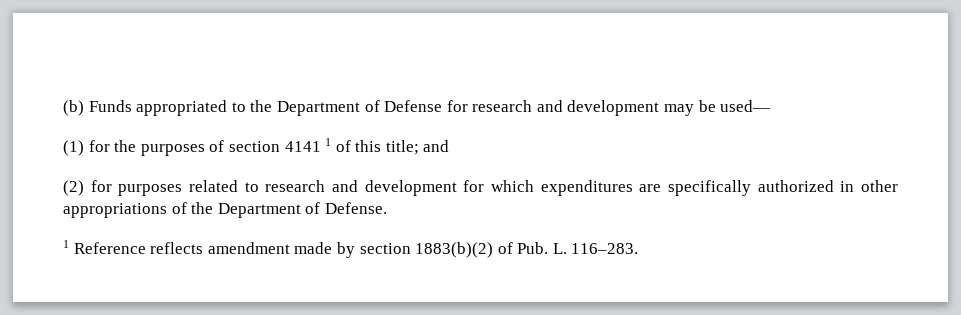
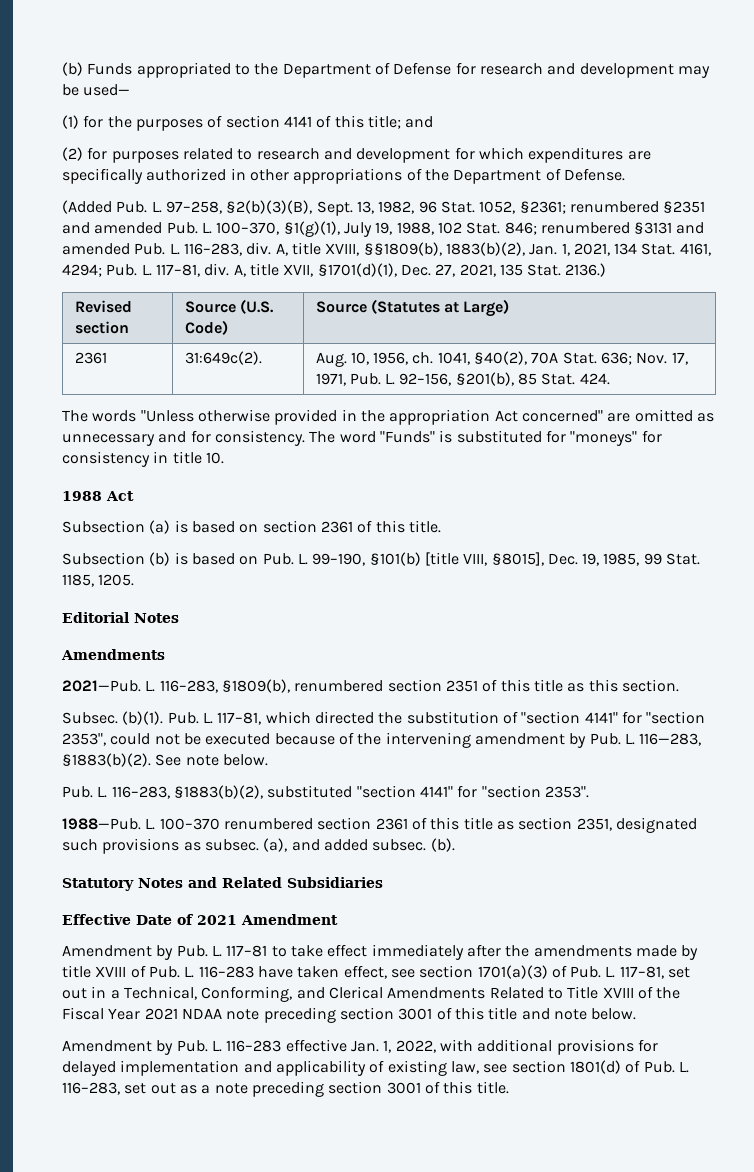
- (1) for the purposes of section 4141 1 of this title; and
+ (1) for the purposes of section 4141 of this title; and
- 1 Reference reflects amendment made by section 1883(b)(2) of Pub. L. 116–283.
+ (Added Pub. L. 97–258, §2(b)(3)(B), Sept. 13, 1982, 96 Stat. 1052, §2361; renumbered §2351 and amended Pub. L. 100–370, §1(g)(1), July 19, 1988, 102 Stat. 846; renumbered §3131 and amended Pub. L. 116–283, div. A, title XVIII, §§1809(b), 1883(b)(2), Jan. 1, 2021, 134 Stat. 4161, 4294; Pub. L. 117–81, div. A, title XVII, §1701(d)(1), Dec. 27, 2021, 135 Stat. 2136.)
+ Revised section | Source (U.S. Code) | Source (Statutes at Large)
+ 2361 | 31:649c(2). | Aug. 10, 1956, ch. 1041, §40(2), 70A Stat. 636; Nov. 17, 1971, Pub. L. 92–156, §201(b), 85 Stat. 424.
+ The words "Unless otherwise provided in the appropriation Act concerned" are omitted as unnecessary and for consistency. The word "Funds" is substituted for "moneys" for consistency in title 10.
+ 1988 Act
+ Subsection (a) is based on section 2361 of this title.
+ Subsection (b) is based on Pub. L. 99–190, §101(b) [title VIII, §8015], Dec. 19, 1985, 99 Stat. 1185, 1205.
+ Editorial Notes
+ Amendments
+ 2021—Pub. L. 116–283, §1809(b), renumbered section 2351 of this title as this section.
+ Subsec. (b)(1). Pub. L. 117–81, which directed the substitution of "section 4141" for "section 2353", could not be executed because of the intervening amendment by Pub. L. 116—283, §1883(b)(2). See note below.
+ Pub. L. 116–283, §1883(b)(2), substituted "section 4141" for "section 2353".
+ 1988—Pub. L. 100–370 renumbered section 2361 of this title as section 2351, designated such provisions as subsec. (a), and added subsec. (b).
+ Statutory Notes and Related Subsidiaries
+ Effective Date of 2021 Amendment
+ Amendment by Pub. L. 117–81 to take effect immediately after the amendments made by title XVIII of Pub. L. 116–283 have taken effect, see section 1701(a)(3) of Pub. L. 117–81, set out in a Technical, Conforming, and Clerical Amendments Related to Title XVIII of the Fiscal Year 2021 NDAA note preceding section 3001 of this title and note below.
+ Amendment by Pub. L. 116–283 effective Jan. 1, 2022, with additional provisions for delayed implementation and applicability of existing law, see section 1801(d) of Pub. L. 116–283, set out as a note preceding section 3001 of this title.

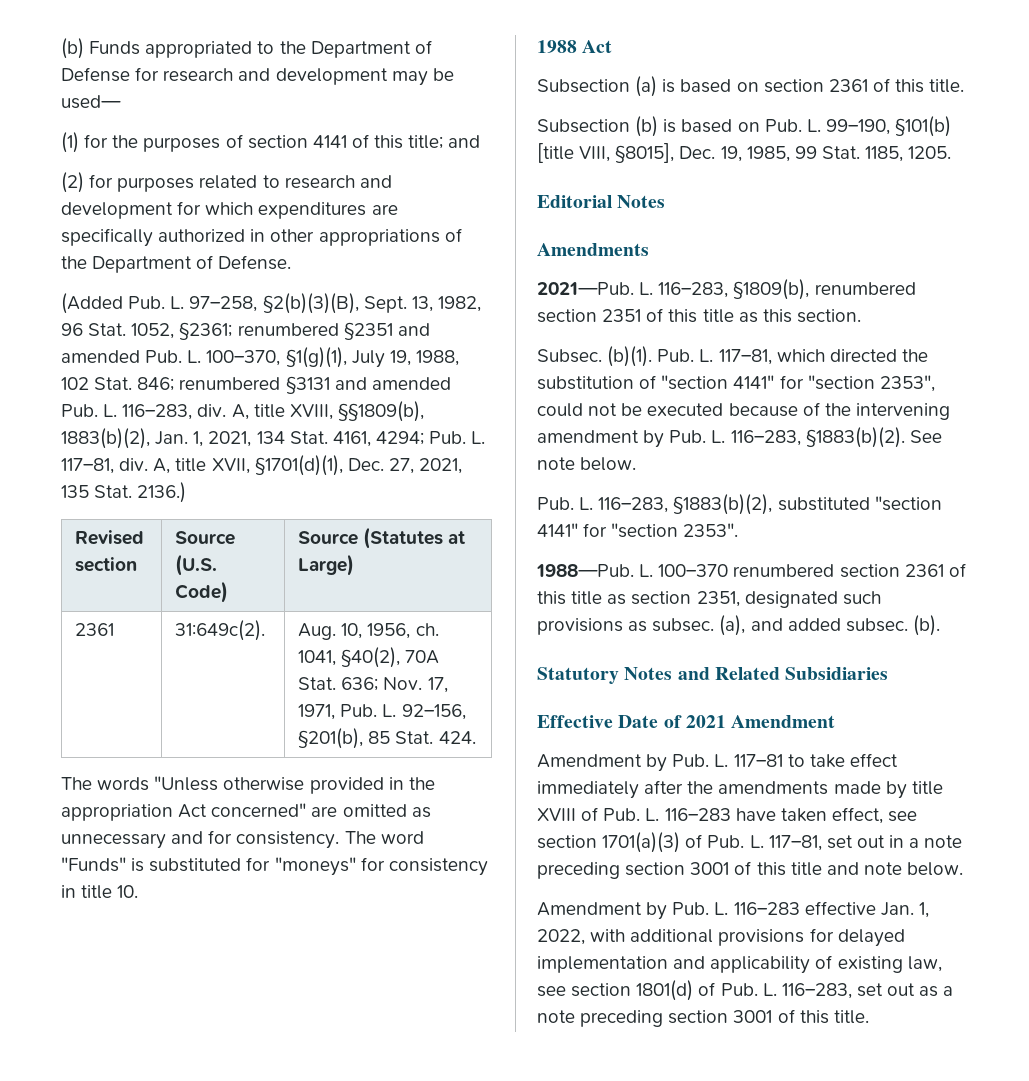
- Pub. L. 117–81, which directed the substitution of "section 4141" for "section 2353", could not be executed because of the intervening amendment by Pub. L. 116—283, §1883(b)(2).
+ Pub. L. 117–81, which directed the substitution of "section 4141" for "section 2353", could not be executed because of the intervening amendment by Pub. L. 116–283, §1883(b)(2).
- Amendment by Pub. L. 117–81 to take effect immediately after the amendments made by title XVIII of Pub. L. 116–283 have taken effect, see section 1701(a)(3) of Pub. L. 117–81, set out in a Technical, Conforming, and Clerical Amendments Related to Title XVIII of the Fiscal Year 2021 NDAA note preceding section 3001 of this title and note below.
+ Amendment by Pub. L. 117–81 to take effect immediately after the amendments made by title XVIII of Pub. L. 116–283 have taken effect, see section 1701(a)(3) of Pub. L. 117–81, set out in a note preceding section 3001 of this title and note below.

